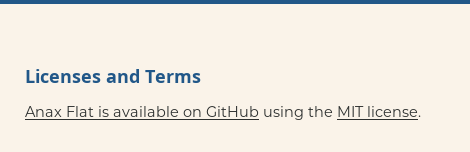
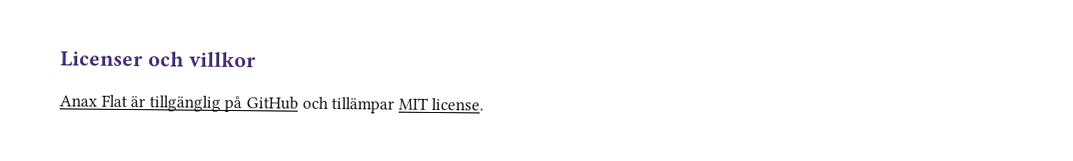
- Licenses and Terms
+ Licenser och villkor
- Anax Flat is available on GitHub using the MIT license.
+ Anax Flat är tillgänglig på GitHub och tillämpar MIT license.

